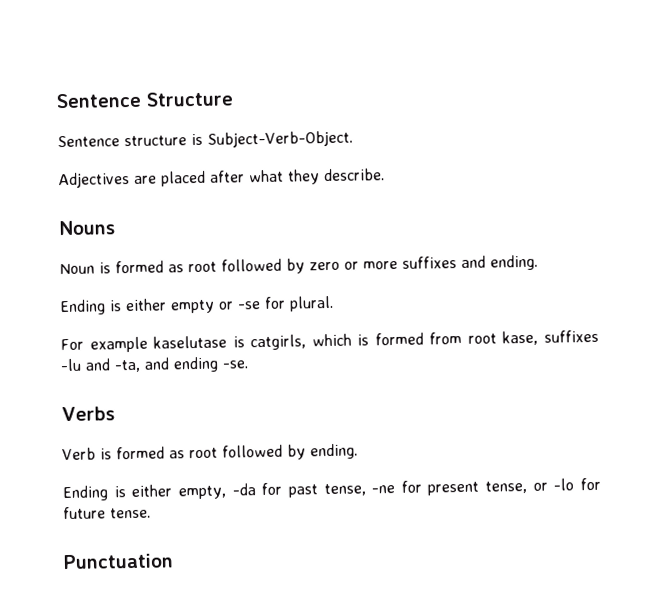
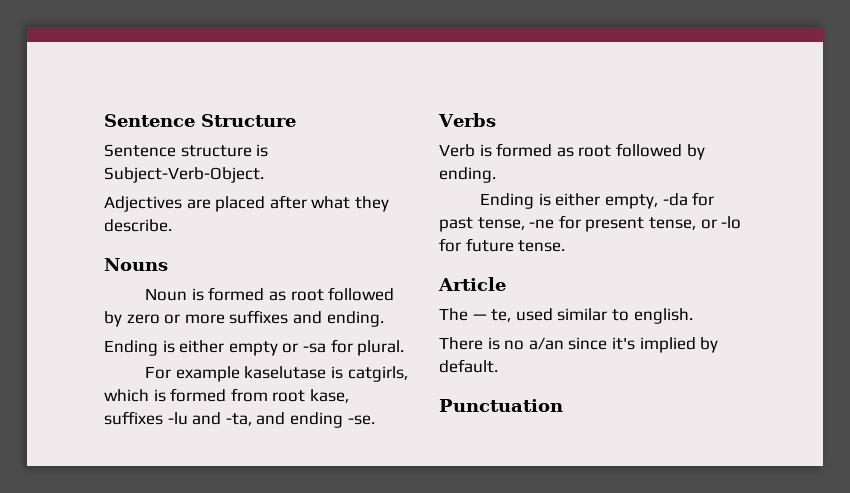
- Ending is either empty or -se for plural.
+ Ending is either empty or -sa for plural.
+ Article
+ The — te, used similar to english.
+ There is no a/an since it's implied by default.

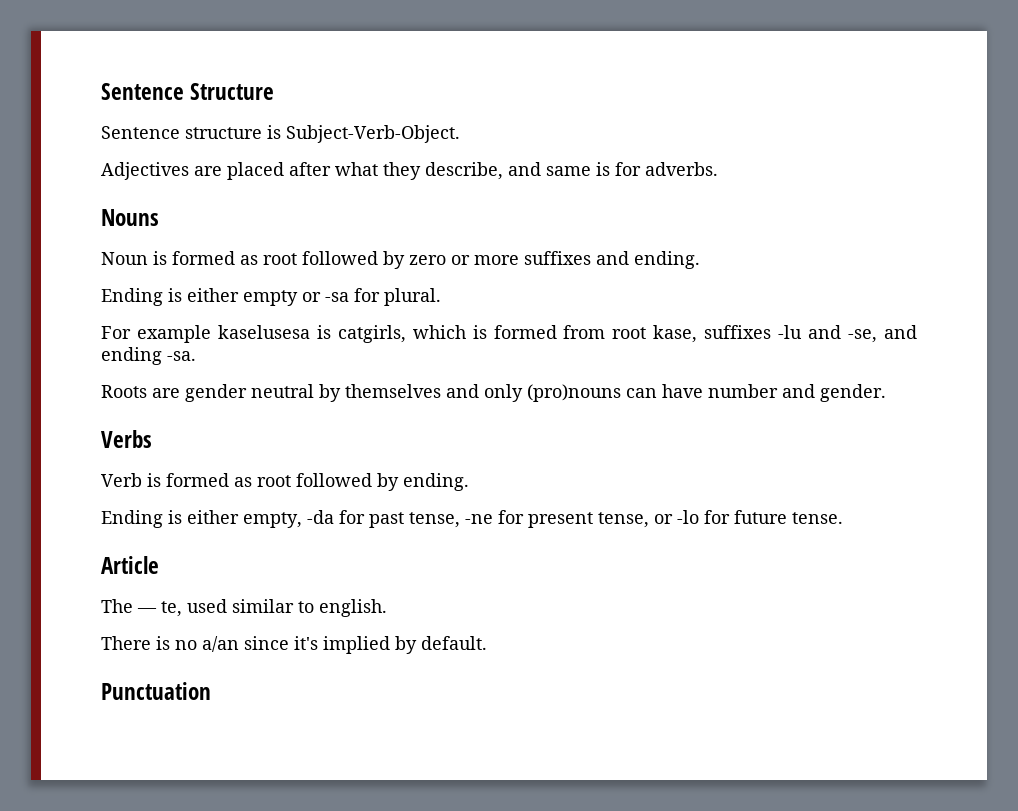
- Adjectives are placed after what they describe.
+ Adjectives are placed after what they describe, and same is for adverbs.
- For example kaselutase is catgirls, which is formed from root kase, suffixes -lu and -ta, and ending -se.
+ For example kaselusesa is catgirls, which is formed from root kase, suffixes -lu and -se, and ending -sa.
+ Roots are gender neutral by themselves and only (pro)nouns can have number and gender.

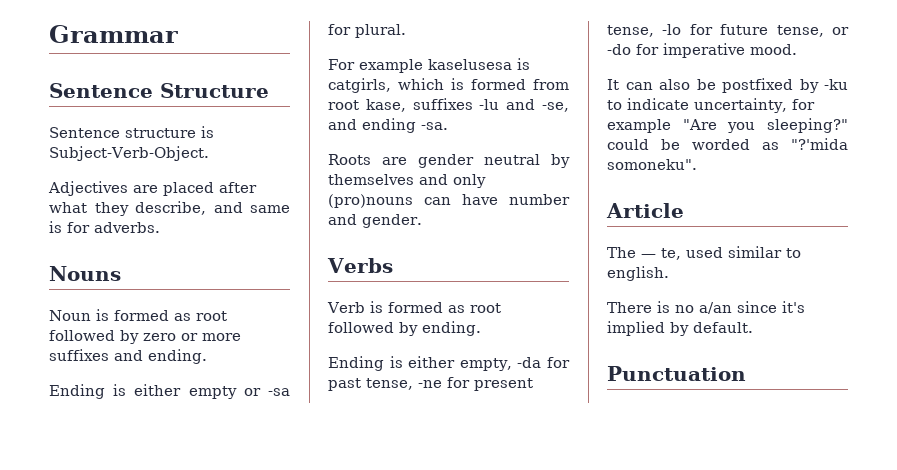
+ Grammar
- Ending is either empty, -da for past tense, -ne for present tense, or -lo for future tense.
+ Ending is either empty, -da for past tense, -ne for present tense, -lo for future tense, or -do for imperative mood.
+ It can also be postfixed by -ku to indicate uncertainty, for example "Are you sleeping?" could be worded as "?'mida somoneku".

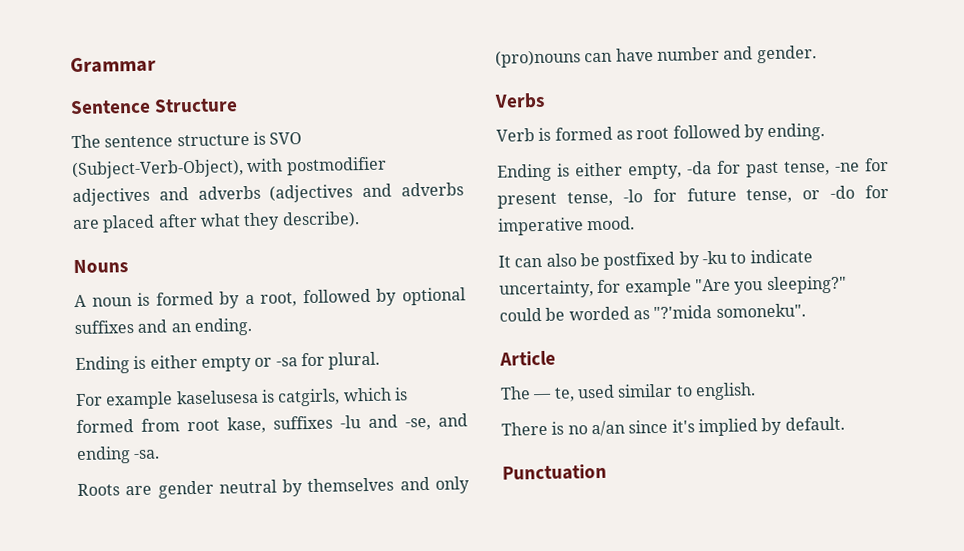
- Sentence structure is Subject-Verb-Object.
- Adjectives are placed after what they describe, and same is for adverbs.
+ The sentence structure is SVO (Subject-Verb-Object), with postmodifier adjectives and adverbs (adjectives and adverbs are placed after what they describe).
  Nouns
- Noun is formed as root followed by zero or more suffixes and ending.
+ A noun is formed by a root, followed by optional suffixes and an ending.

